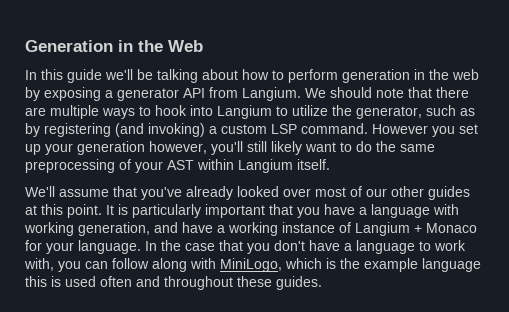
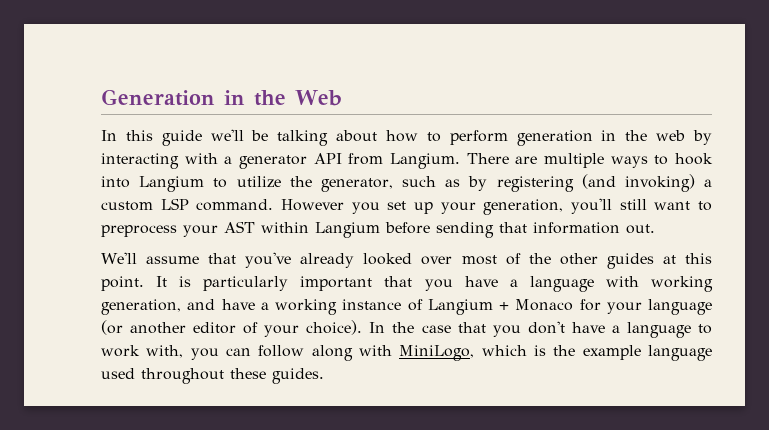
- In this guide we'll be talking about how to perform generation in the web by exposing a generator API from Langium.
+ In this guide we'll be talking about how to perform generation in the web by interacting with a generator API from Langium.
- We should note that there are multiple ways to hook into Langium to utilize the generator, such as by registering (and invoking) a custom LSP command.
+ There are multiple ways to hook into Langium to utilize the generator, such as by registering (and invoking) a custom LSP command.
- However you set up your generation however, you'll still likely want to do the same preprocessing of your AST within Langium itself.
+ However you set up your generation, you'll still want to preprocess your AST within Langium before sending that information out.
- We'll assume that you've already looked over most of our other guides at this point.
+ We'll assume that you've already looked over most of the other guides at this point.
- It is particularly important that you have a language with working generation, and have a working instance of Langium + Monaco for your language.
+ It is particularly important that you have a language with working generation, and have a working instance of Langium + Monaco for your language (or another editor of your choice).
- In the case that you don't have a language to work with, you can follow along with MiniLogo, which is the example language this is used often and throughout these guides.
+ In the case that you don't have a language to work with, you can follow along with MiniLogo, which is the example language used throughout these guides.

